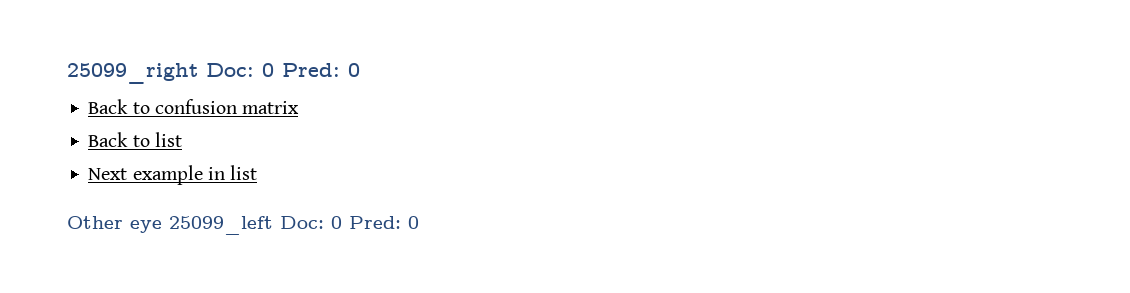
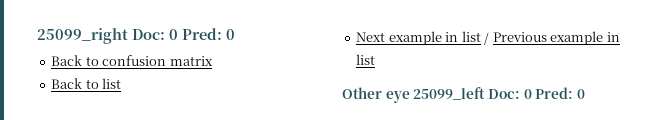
- Next example in list
+ Next example in list / Previous example in list

